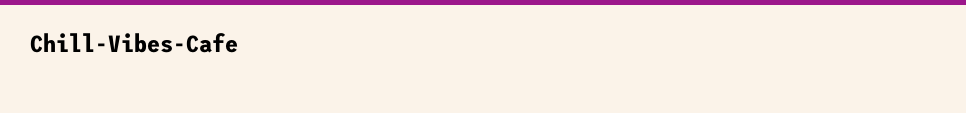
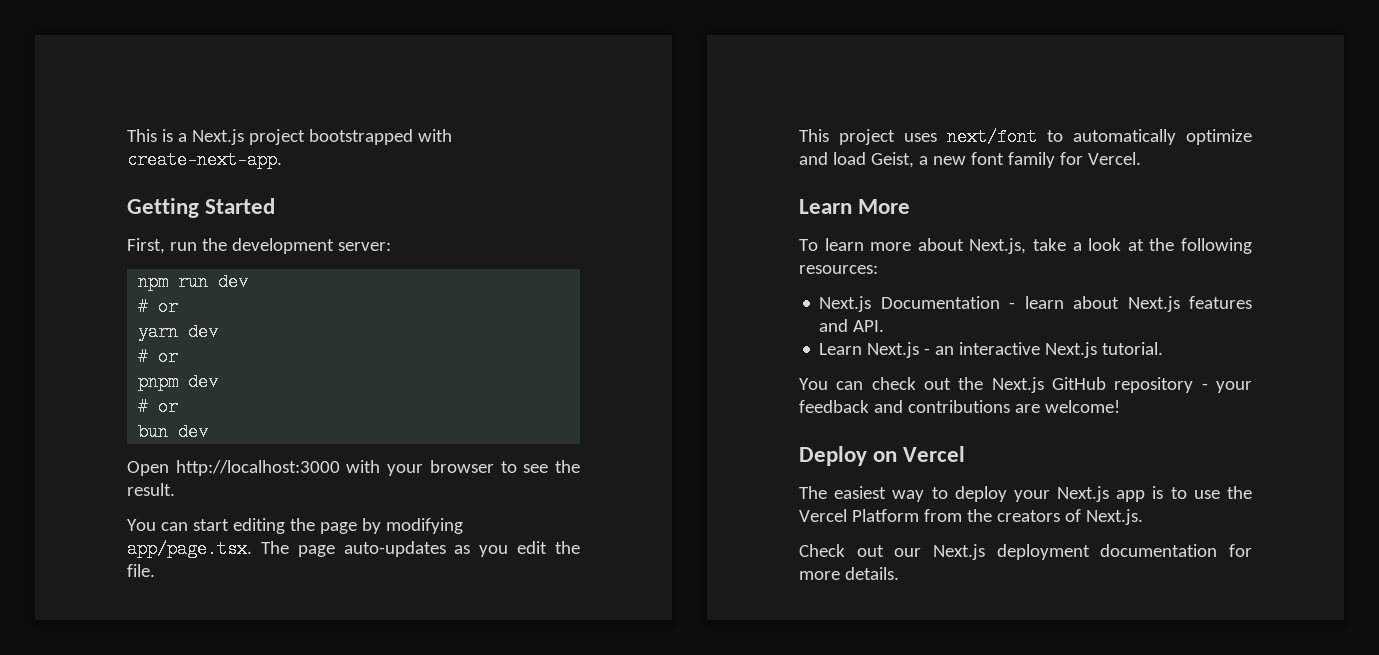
- Chill-Vibes-Cafe
+ This is a Next.js project bootstrapped with create-next-app.
+ Getting Started
+ First, run the development server:
+ npm run dev
+ # or
+ yarn dev
+ # or
+ pnpm dev
+ # or
+ bun dev
+ Open http://localhost:3000 with your browser to see the result.
+ You can start editing the page by modifying app/page.tsx. The page auto-updates as you edit the file.
+ This project uses next/font to automatically optimize and load Geist, a new font family for Vercel.
+ Learn More
+ To learn more about Next.js, take a look at the following resources:
+ Next.js Documentation - learn about Next.js features and API.
+ Learn Next.js - an interactive Next.js tutorial.
+ You can check out the Next.js GitHub repository - your feedback and contributions are welcome!
+ Deploy on Vercel
+ The easiest way to deploy your Next.js app is to use the Vercel Platform from the creators of Next.js.
+ Check out our Next.js deployment documentation for more details.

